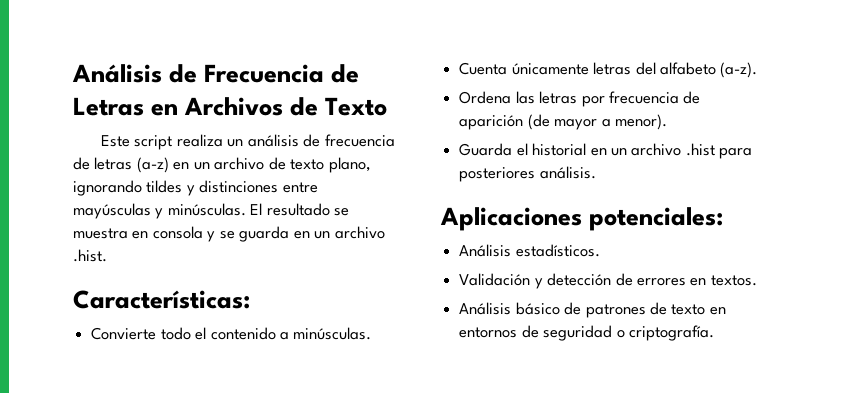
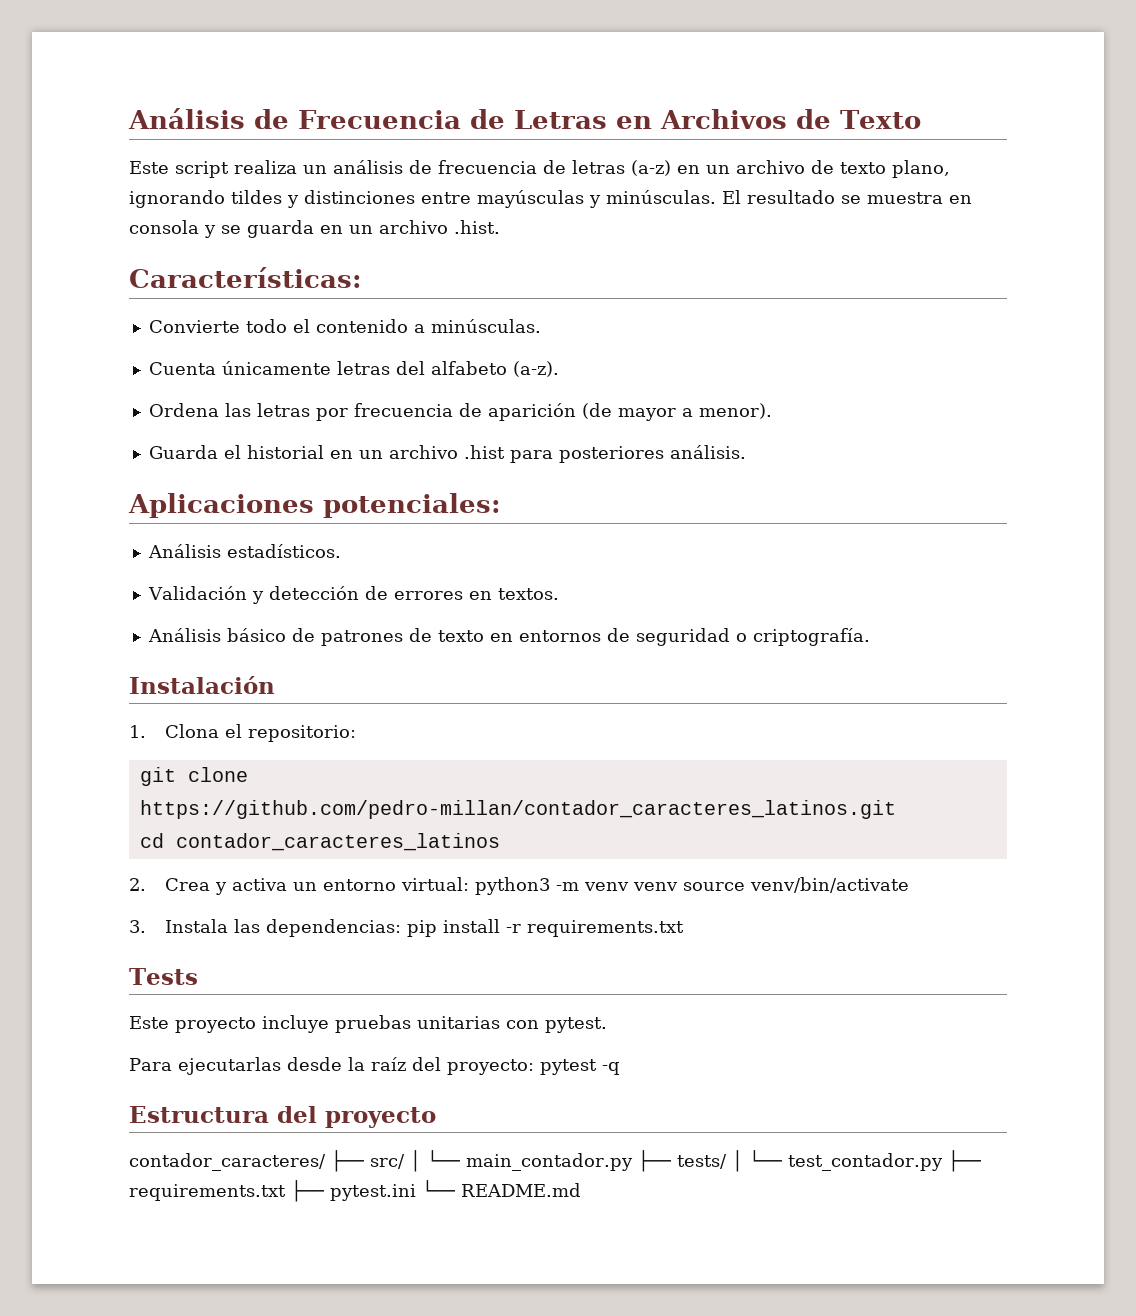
+ Instalación
+ 1. Clona el repositorio:
+ git clone https://github.com/pedro-millan/contador_caracteres_latinos.git
+ cd contador_caracteres_latinos
+ 2. Crea y activa un entorno virtual: python3 -m venv venv source venv/bin/activate
+ 3. Instala las dependencias: pip install -r requirements.txt
+ Tests
+ Este proyecto incluye pruebas unitarias con pytest.
+ Para ejecutarlas desde la raíz del proyecto: pytest -q
+ Estructura del proyecto
+ contador_caracteres/ ├── src/ │ └── main_contador.py ├── tests/ │ └── test_contador.py ├── requirements.txt ├── pytest.ini └── README.md

